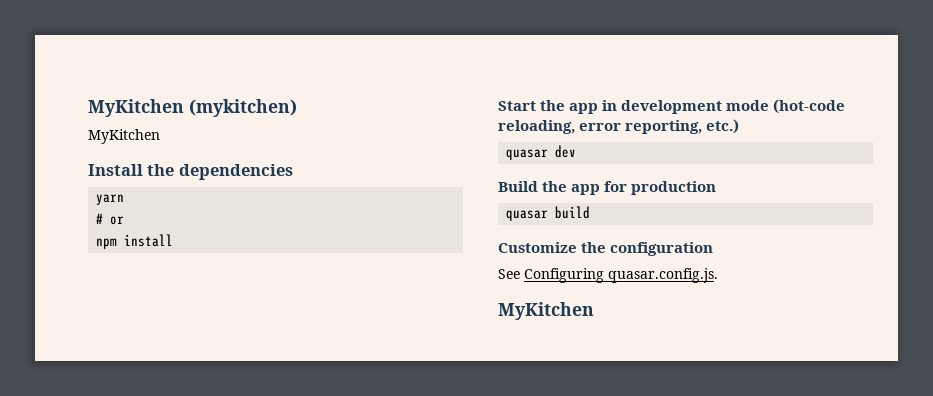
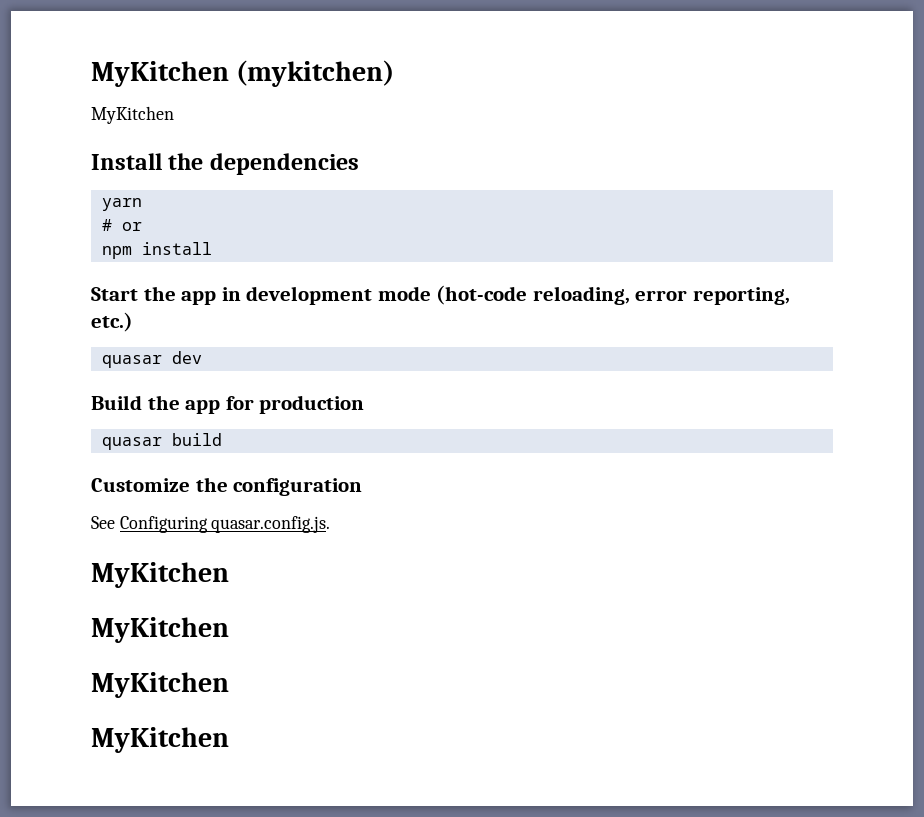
  See Configuring quasar.config.js.
+ MyKitchen
+ MyKitchen
+ MyKitchen

